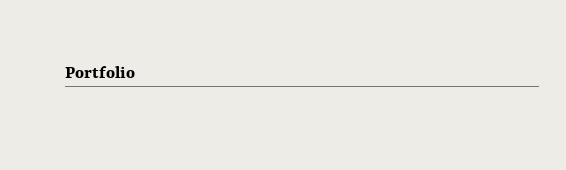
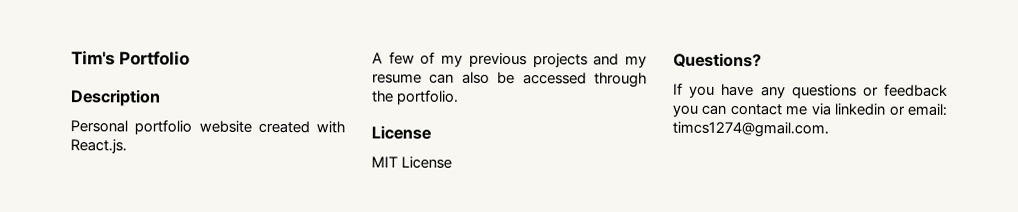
- Portfolio
+ Tim's Portfolio
+ Description
+ Personal portfolio website created with React.js.
+ A few of my previous projects and my resume can also be accessed through the portfolio.
+ License
+ MIT License
+ Questions?
+ If you have any questions or feedback you can contact me via linkedin or email: timcs1274@gmail.com.

